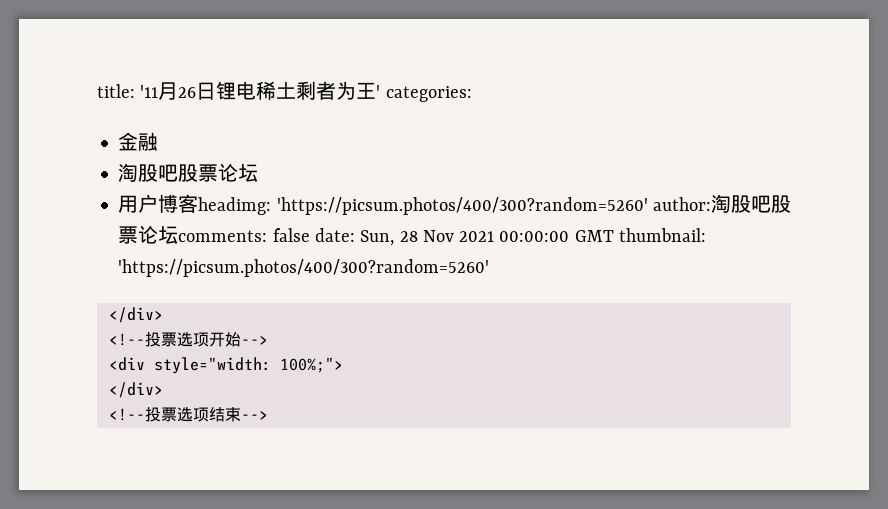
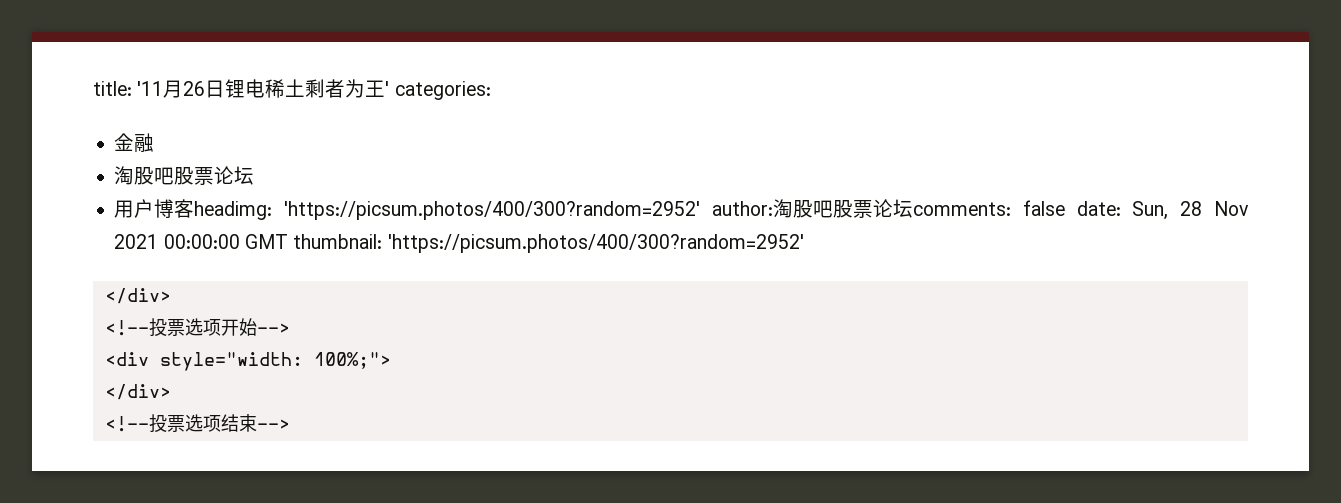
- 用户博客headimg: 'https://picsum.photos/400/300?random=5260' author:淘股吧股票论坛comments: false date: Sun, 28 Nov 2021 00:00:00 GMT thumbnail: 'https://picsum.photos/400/300?random=5260'
+ 用户博客headimg: 'https://picsum.photos/400/300?random=2952' author:淘股吧股票论坛comments: false date: Sun, 28 Nov 2021 00:00:00 GMT thumbnail: 'https://picsum.photos/400/300?random=2952'

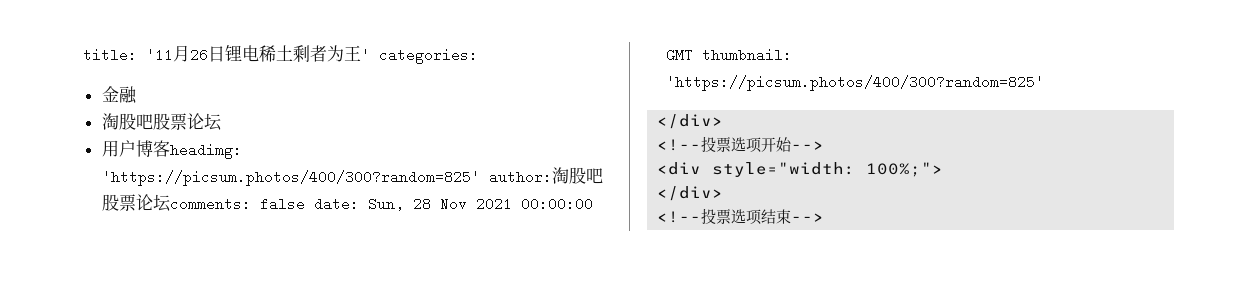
- 用户博客headimg: 'https://picsum.photos/400/300?random=2952' author:淘股吧股票论坛comments: false date: Sun, 28 Nov 2021 00:00:00 GMT thumbnail: 'https://picsum.photos/400/300?random=2952'
+ 用户博客headimg: 'https://picsum.photos/400/300?random=825' author:淘股吧股票论坛comments: false date: Sun, 28 Nov 2021 00:00:00 GMT thumbnail: 'https://picsum.photos/400/300?random=825'

